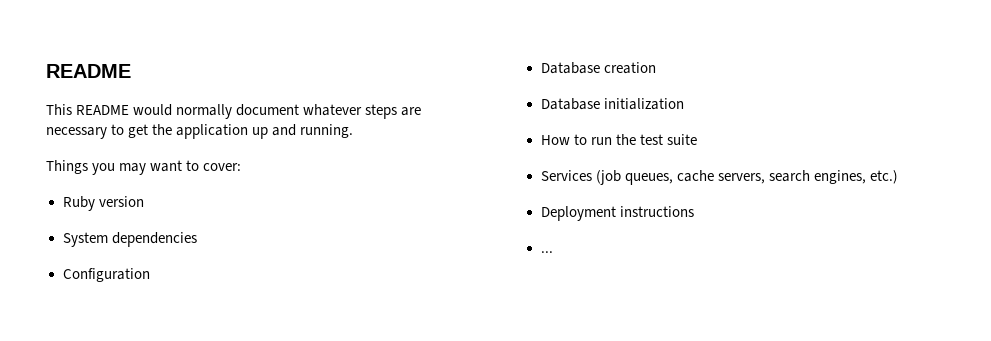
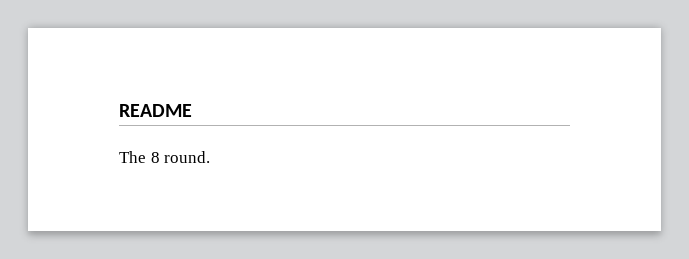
- This README would normally document whatever steps are necessary to get the application up and running.
- Things you may want to cover:
- Ruby version
- System dependencies
- Configuration
- Database creation
- Database initialization
- How to run the test suite
- Services (job queues, cache servers, search engines, etc.)
- Deployment instructions
- ...
+ The 8 round.

